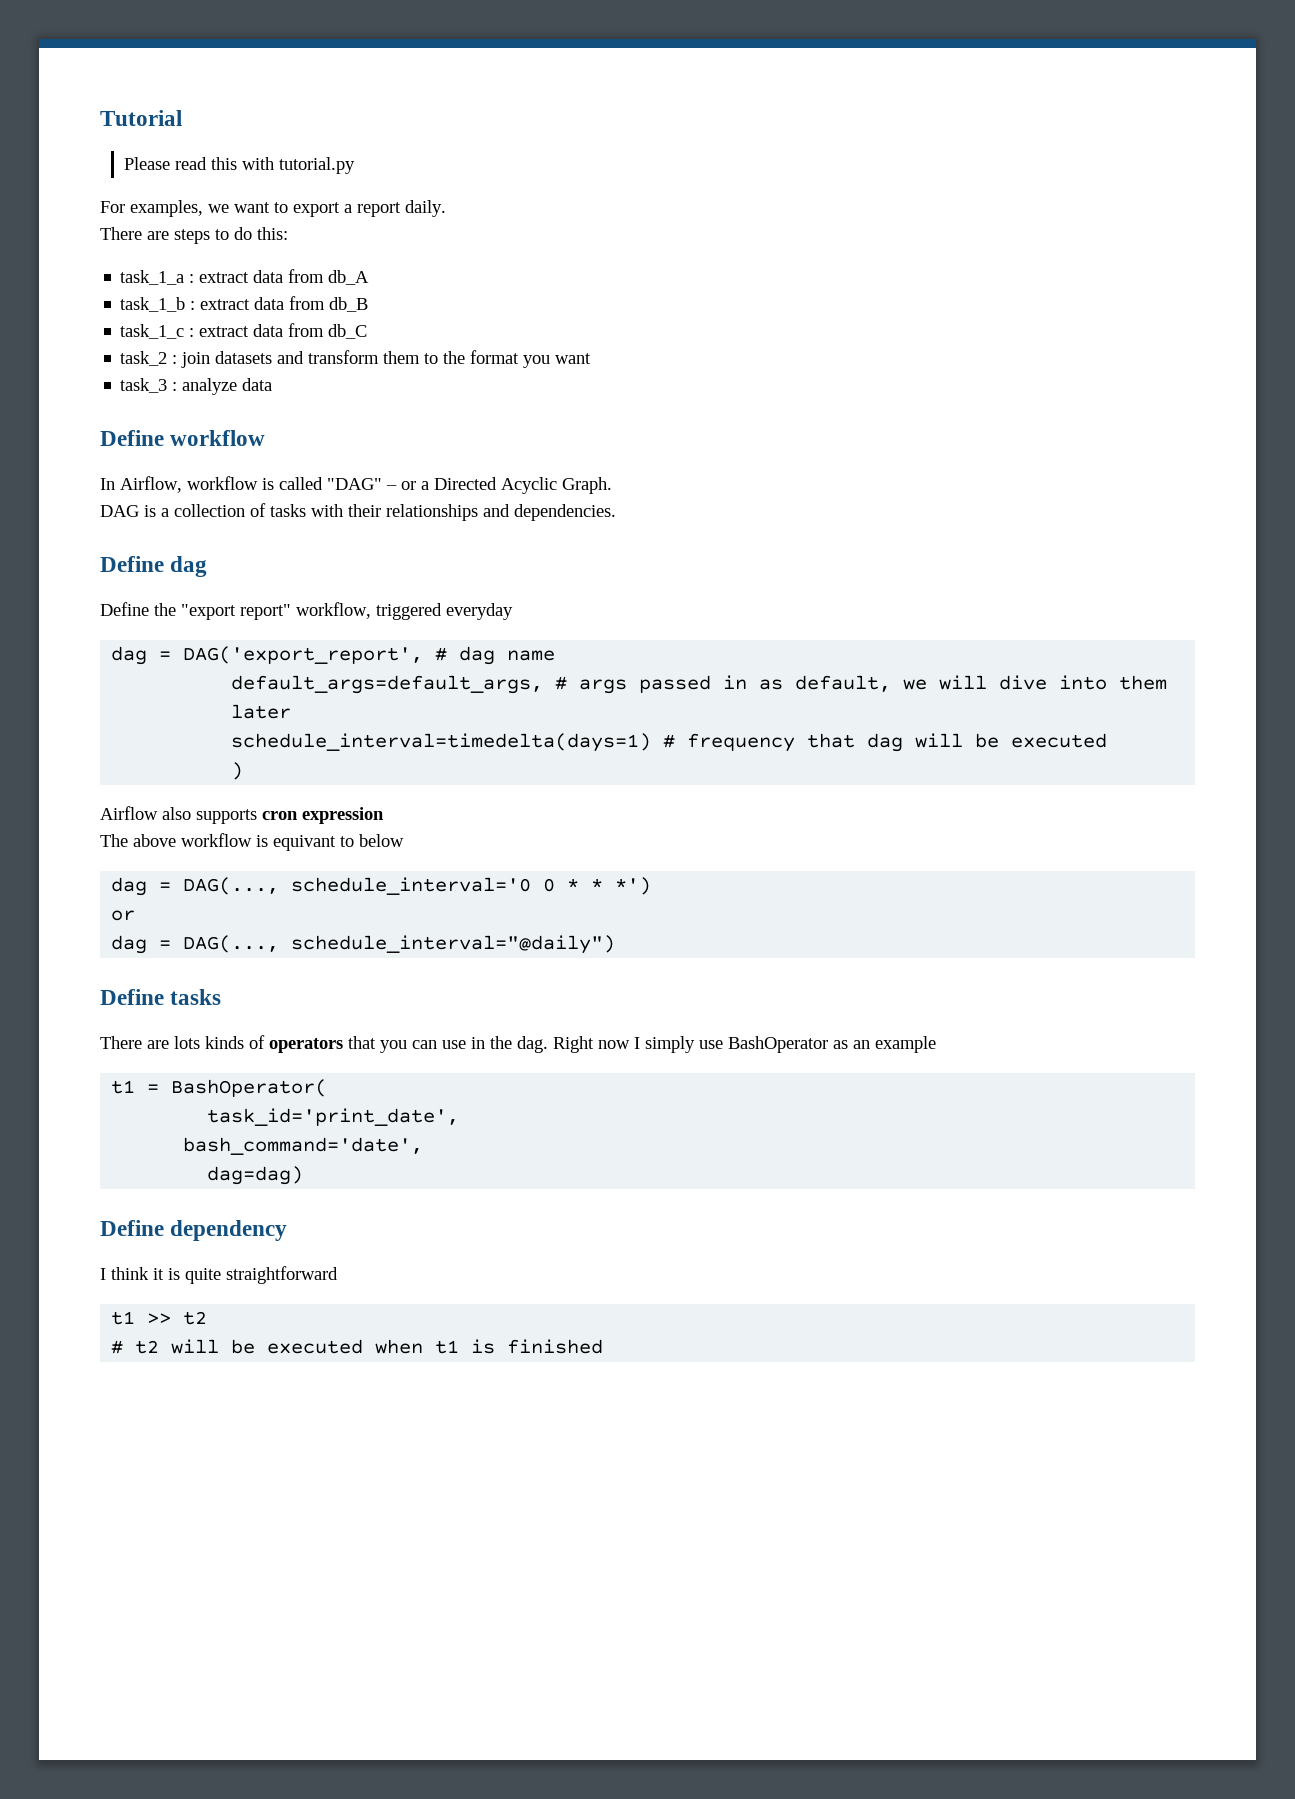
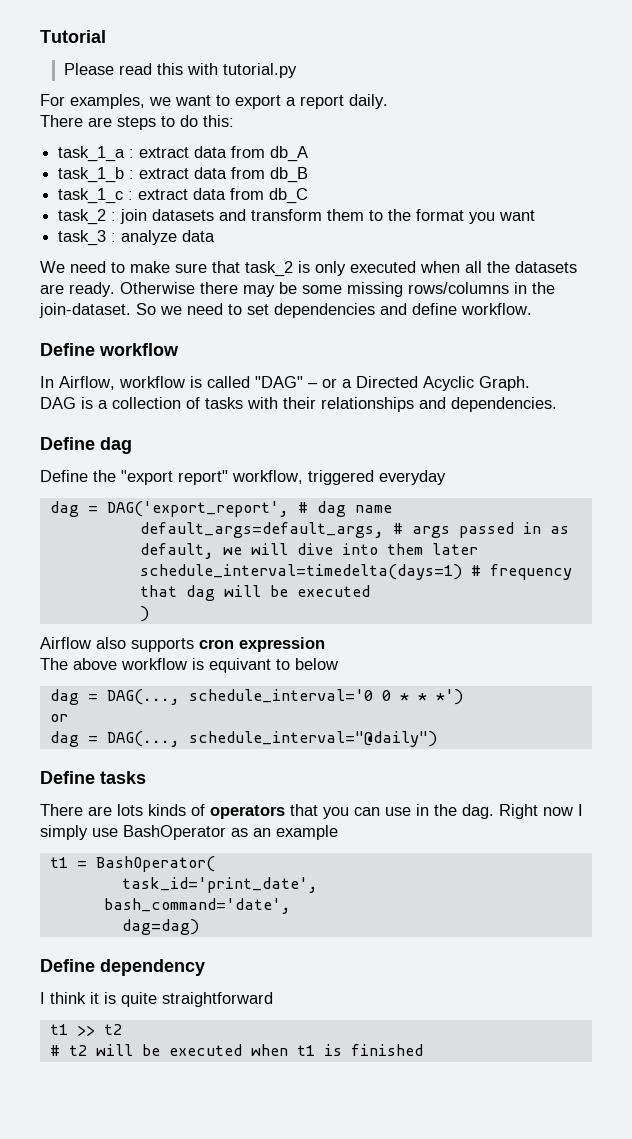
+ We need to make sure that task_2 is only executed when all the datasets are ready. Otherwise there may be some missing rows/columns in the join-dataset. So we need to set dependencies and define workflow.

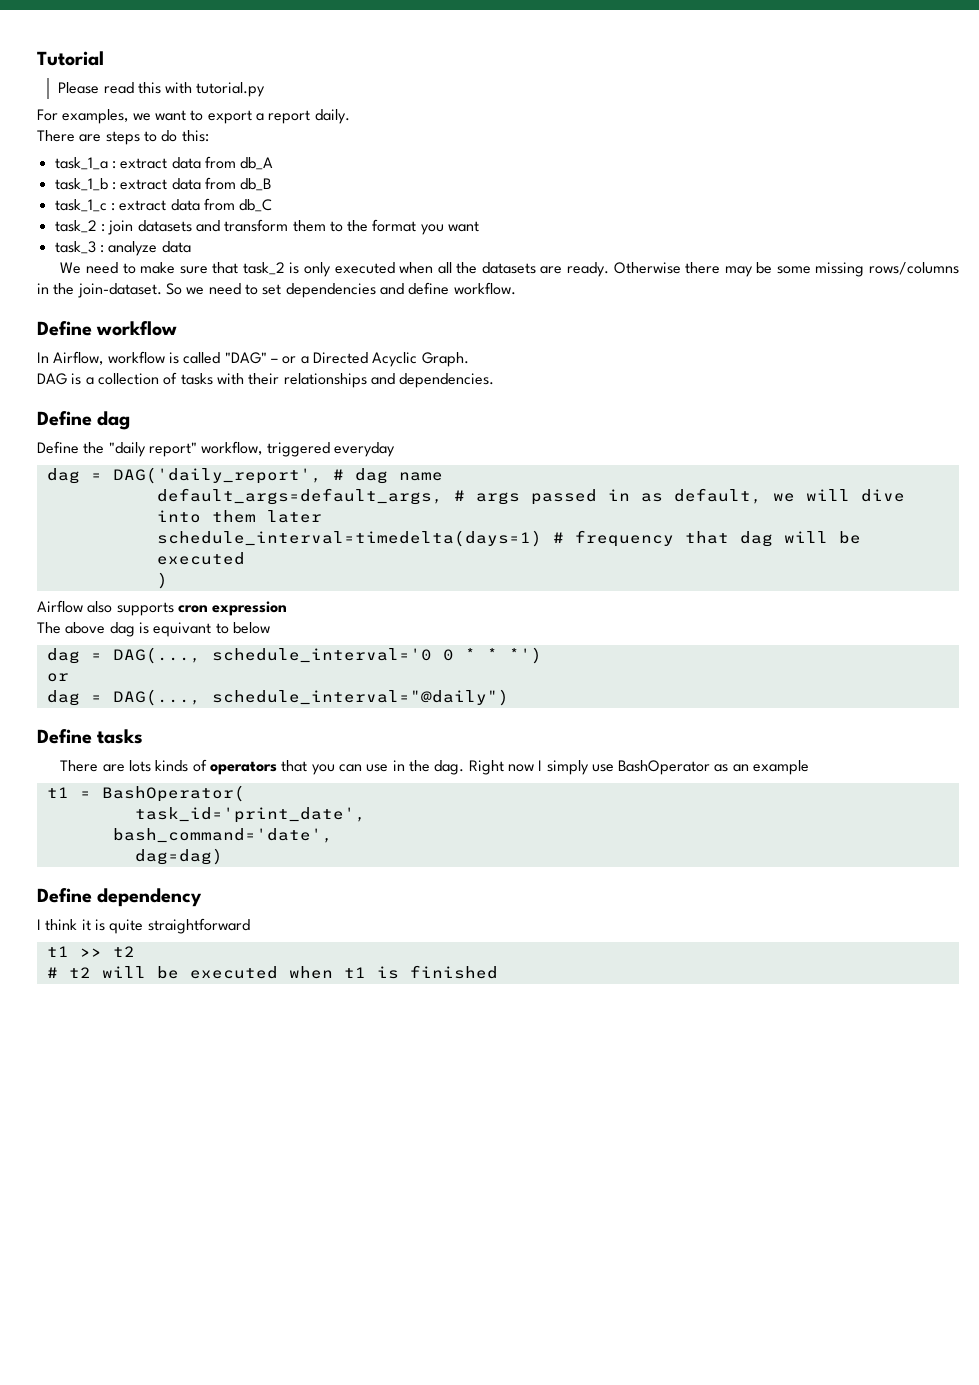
- Define the "export report" workflow, triggered everyday
+ Define the "daily report" workflow, triggered everyday
- dag = DAG('export_report', # dag name
+ dag = DAG('daily_report', # dag name
- The above workflow is equivant to below
+ The above dag is equivant to below

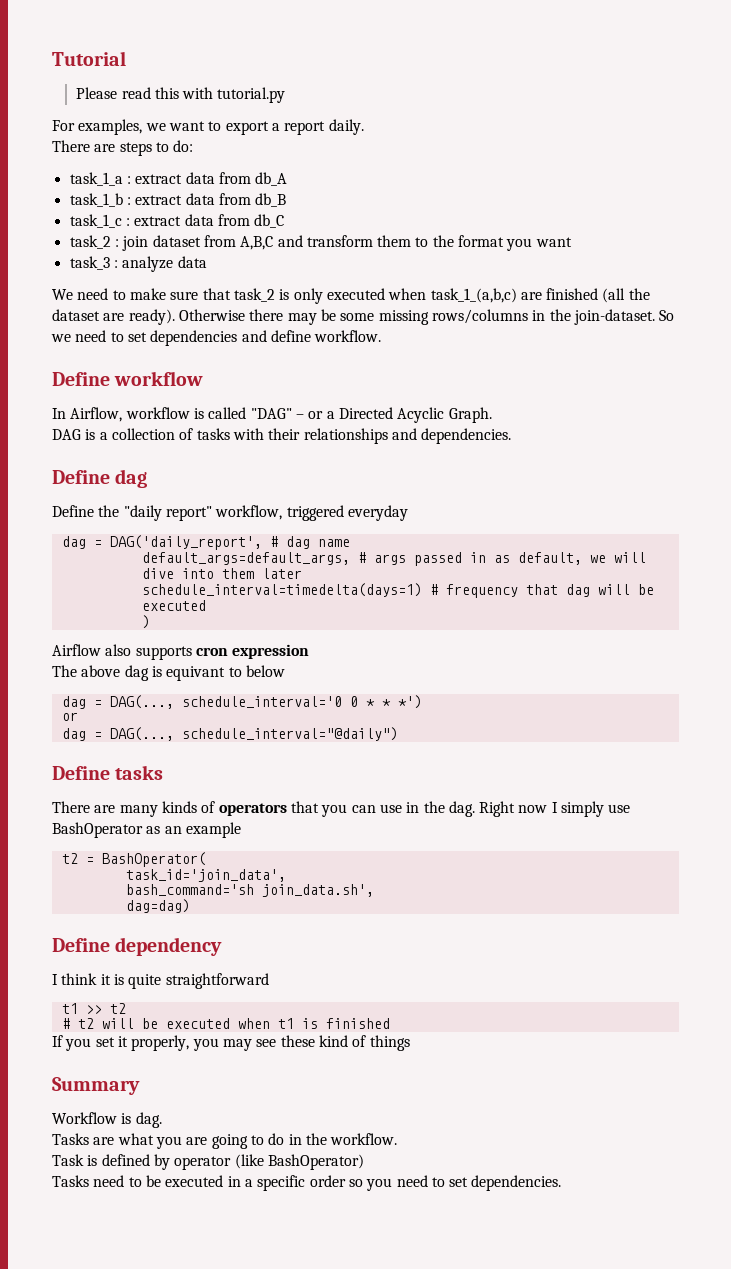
- There are steps to do this:
+ There are steps to do:
- task_2 : join datasets and transform them to the format you want
+ task_2 : join dataset from A,B,C and transform them to the format you want
- We need to make sure that task_2 is only executed when all the datasets are ready.
+ We need to make sure that task_2 is only executed when task_1_(a,b,c) are finished (all the dataset are ready).
- There are lots kinds of operators that you can use in the dag.
+ There are many kinds of operators that you can use in the dag.
- t1 = BashOperator(
+ t2 = BashOperator(
- task_id='print_date',
- bash_command='date',
+ task_id='join_data',
+ bash_command='sh join_data.sh',
+ If you set it properly, you may see these kind of things
+ Summary
+ Workflow is dag.
+ Tasks are what you are going to do in the workflow.
+ Task is defined by operator (like BashOperator)
+ Tasks need to be executed in a specific order so you need to set dependencies.

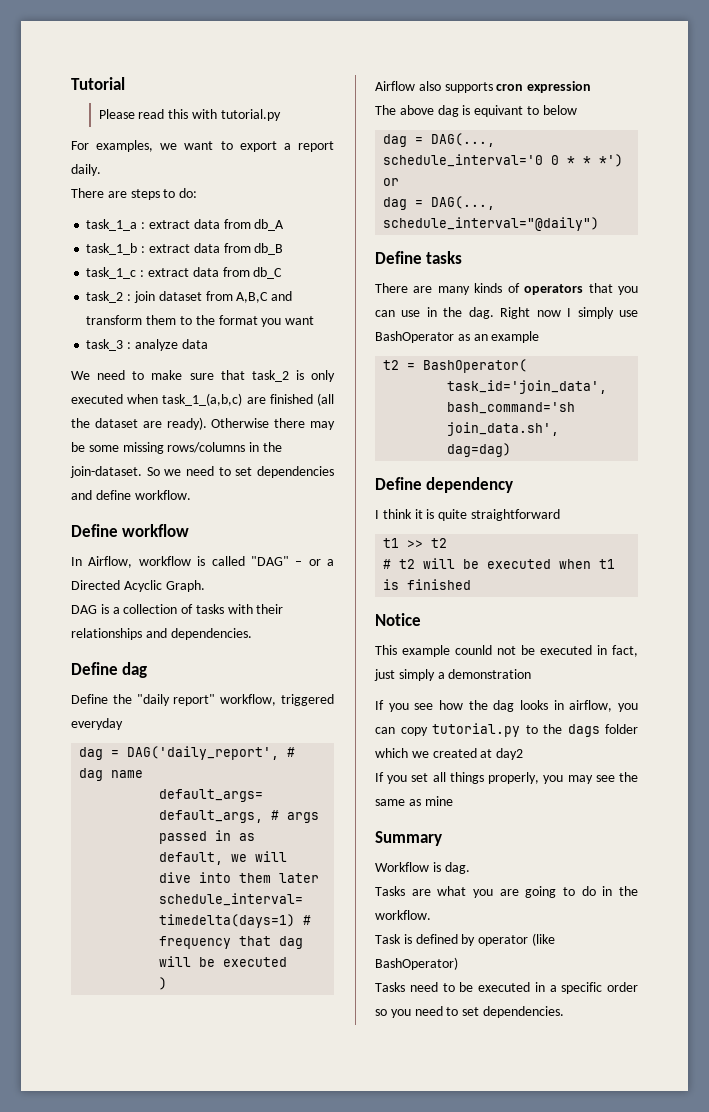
+ Notice
+ This example counld not be executed in fact, just simply a demonstration
+ If you see how the dag looks in airflow, you can copy tutorial.py to the dags folder which we created at day2
- If you set it properly, you may see these kind of things
+ If you set all things properly, you may see the same as mine

